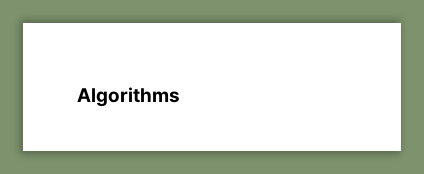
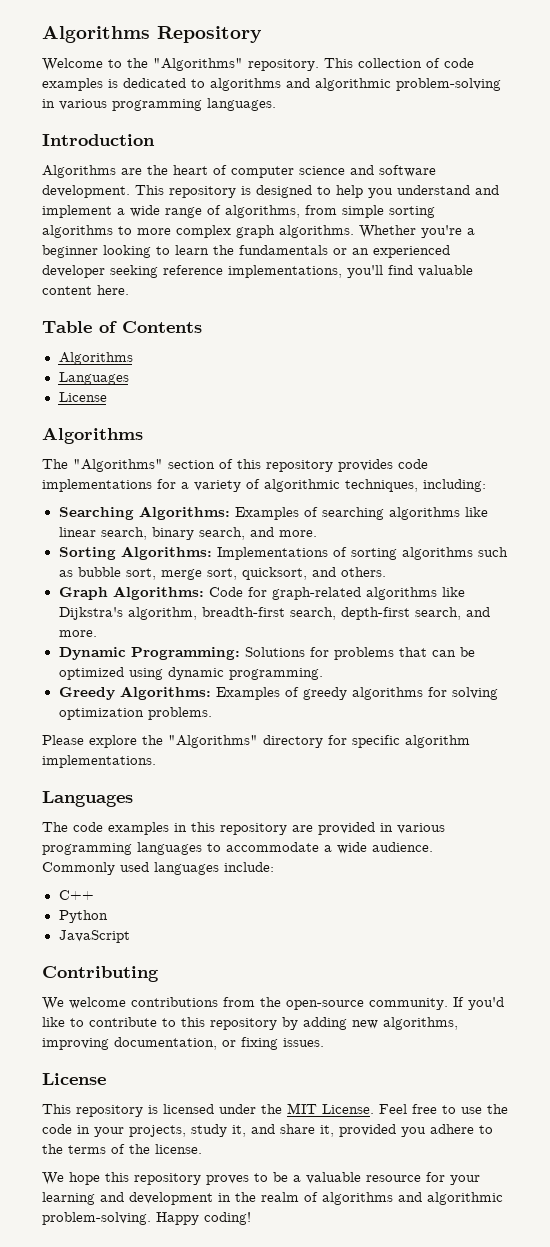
+ Algorithms Repository
+ Welcome to the "Algorithms" repository. This collection of code examples is dedicated to algorithms and algorithmic problem-solving in various programming languages.
+ Introduction
+ Algorithms are the heart of computer science and software development. This repository is designed to help you understand and implement a wide range of algorithms, from simple sorting algorithms to more complex graph algorithms. Whether you're a beginner looking to learn the fundamentals or an experienced developer seeking reference implementations, you'll find valuable content here.
+ Table of Contents
  Algorithms
+ Languages
+ License
+ Algorithms
+ The "Algorithms" section of this repository provides code implementations for a variety of algorithmic techniques, including:
+ Searching Algorithms: Examples of searching algorithms like linear search, binary search, and more.
+ Sorting Algorithms: Implementations of sorting algorithms such as bubble sort, merge sort, quicksort, and others.
+ Graph Algorithms: Code for graph-related algorithms like Dijkstra's algorithm, breadth-first search, depth-first search, and more.
+ Dynamic Programming: Solutions for problems that can be optimized using dynamic programming.
+ Greedy Algorithms: Examples of greedy algorithms for solving optimization problems.
+ Please explore the "Algorithms" directory for specific algorithm implementations.
+ Languages
+ The code examples in this repository are provided in various programming languages to accommodate a wide audience. Commonly used languages include:
+ C++
+ Python
+ JavaScript
+ Contributing
+ We welcome contributions from the open-source community. If you'd like to contribute to this repository by adding new algorithms, improving documentation, or fixing issues.
+ License
+ This repository is licensed under the MIT License. Feel free to use the code in your projects, study it, and share it, provided you adhere to the terms of the license.
+ We hope this repository proves to be a valuable resource for your learning and development in the realm of algorithms and algorithmic problem-solving. Happy coding!

